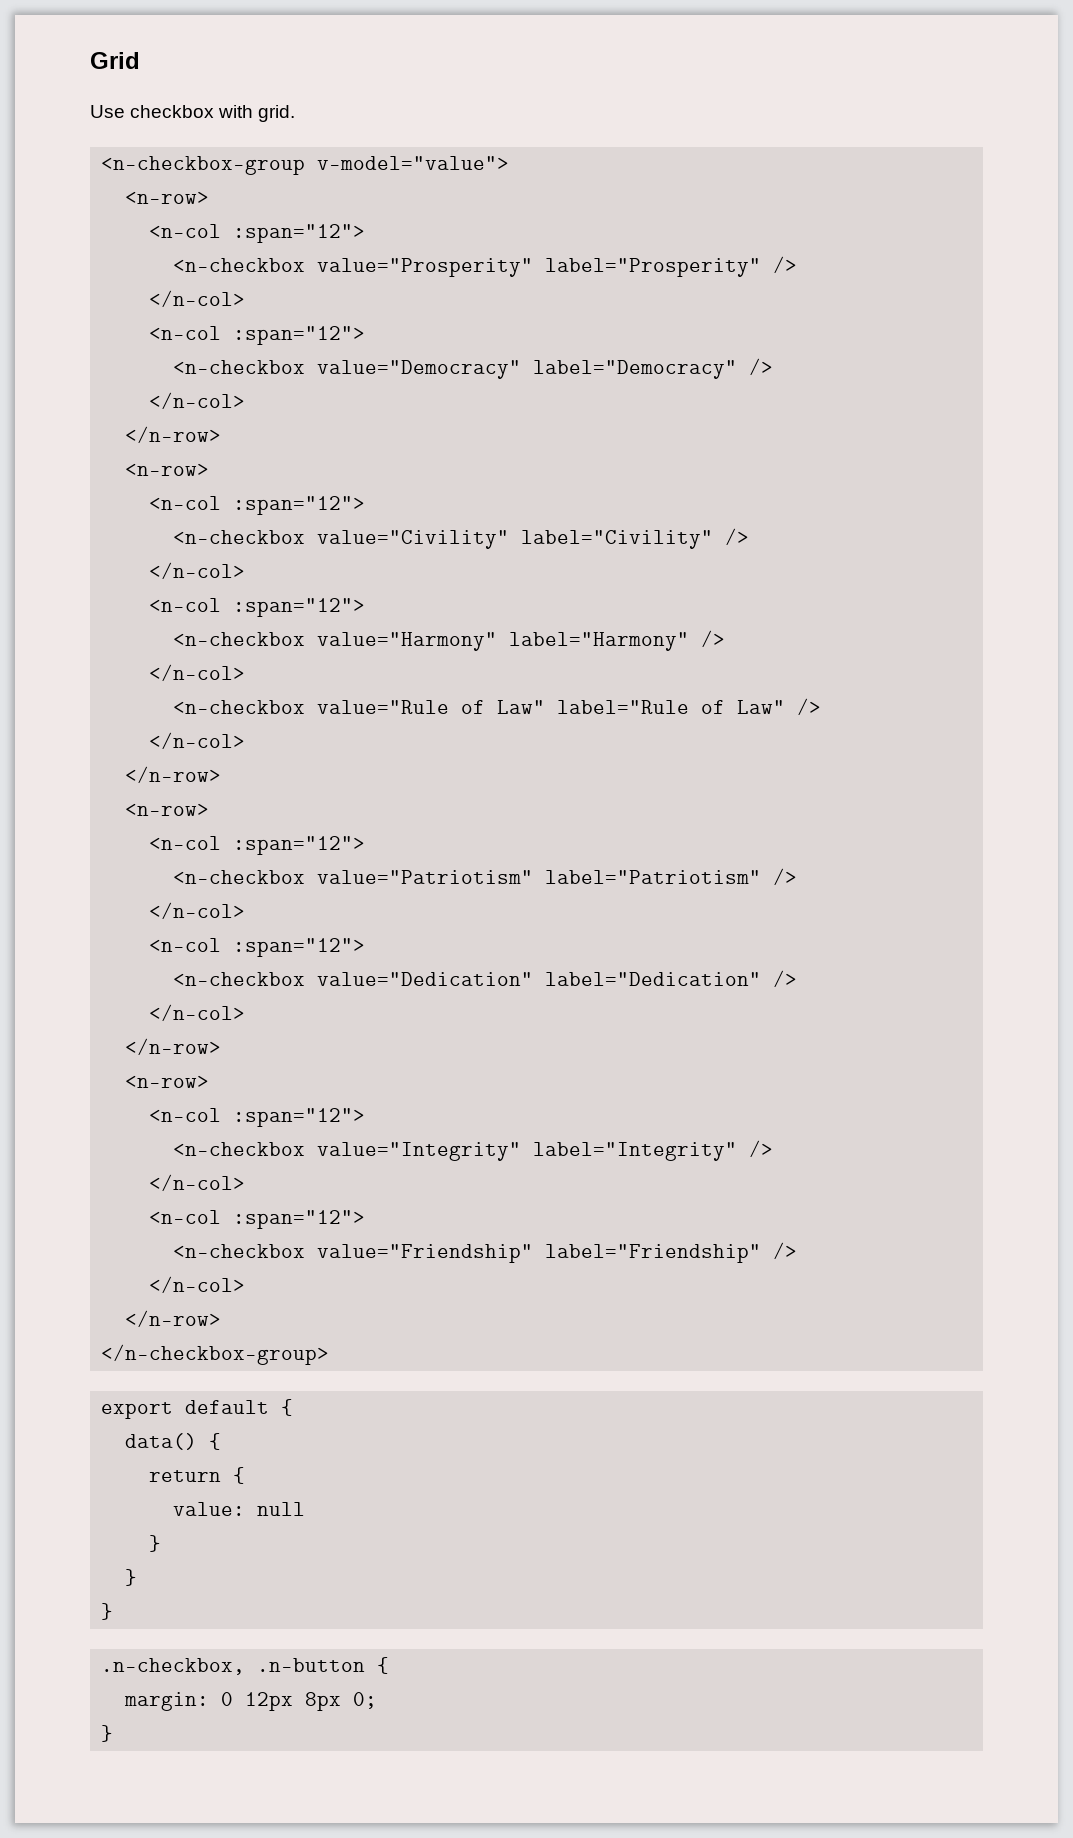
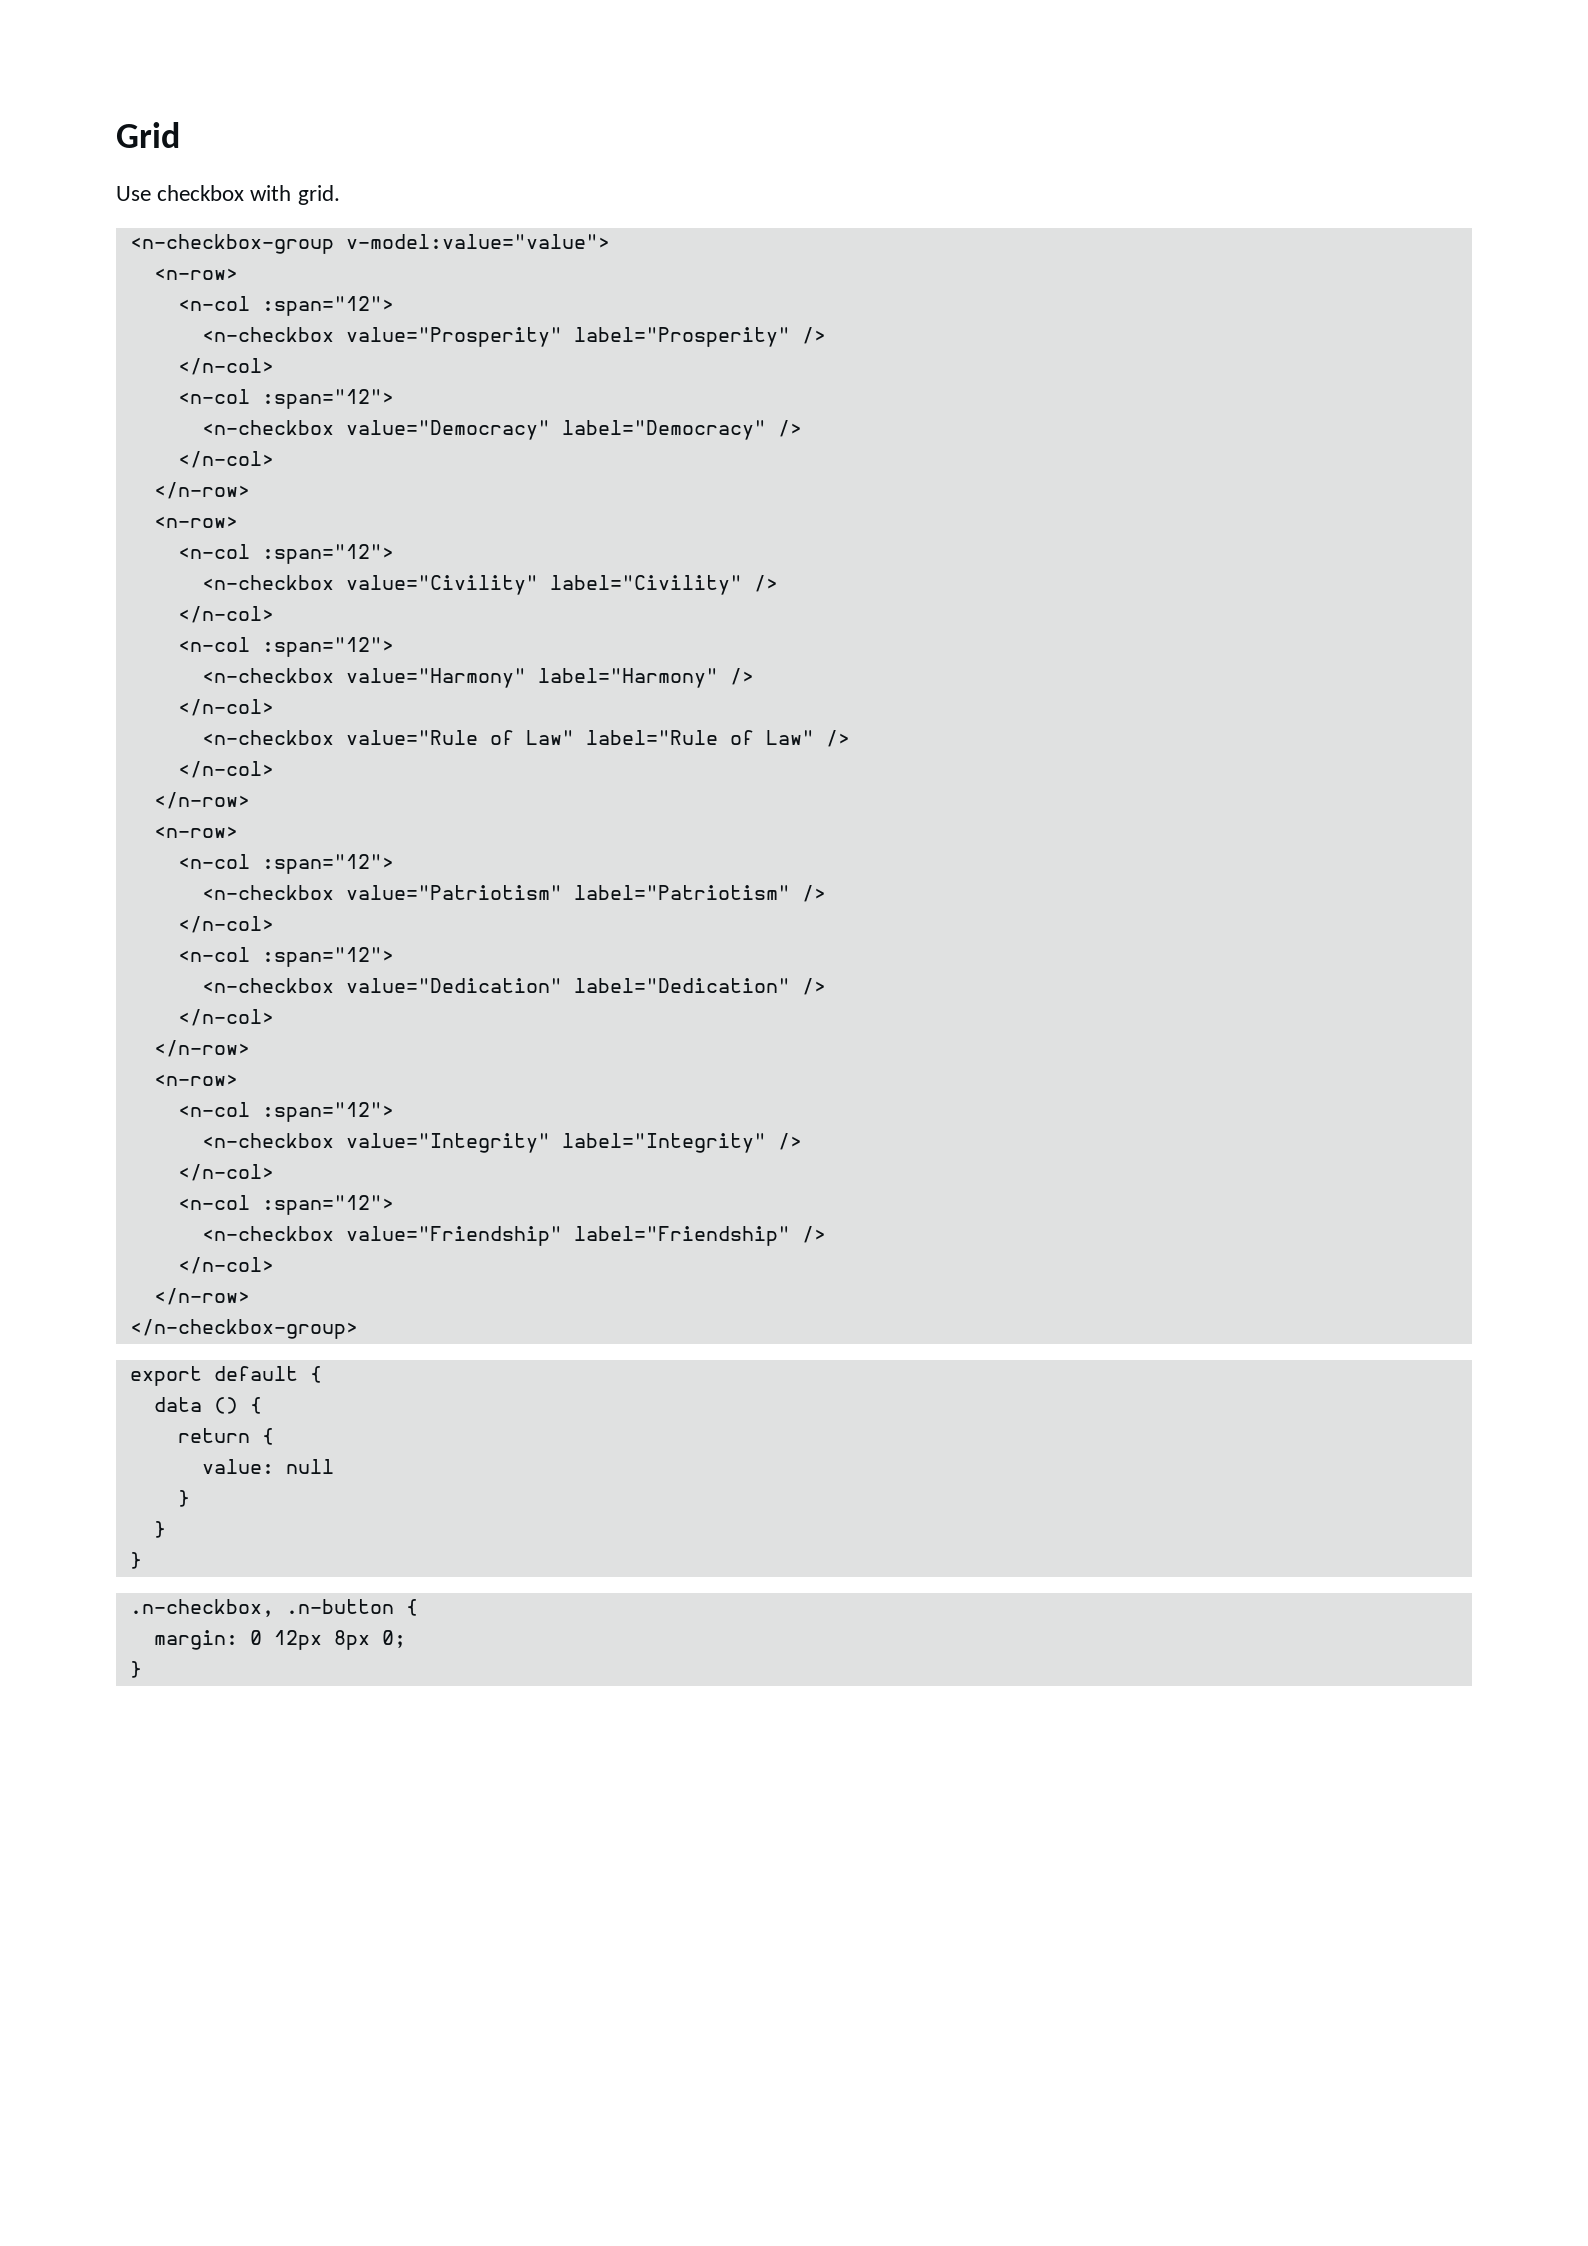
- <n-checkbox-group v-model="value">
+ <n-checkbox-group v-model:value="value">
- data() {
+ data () {

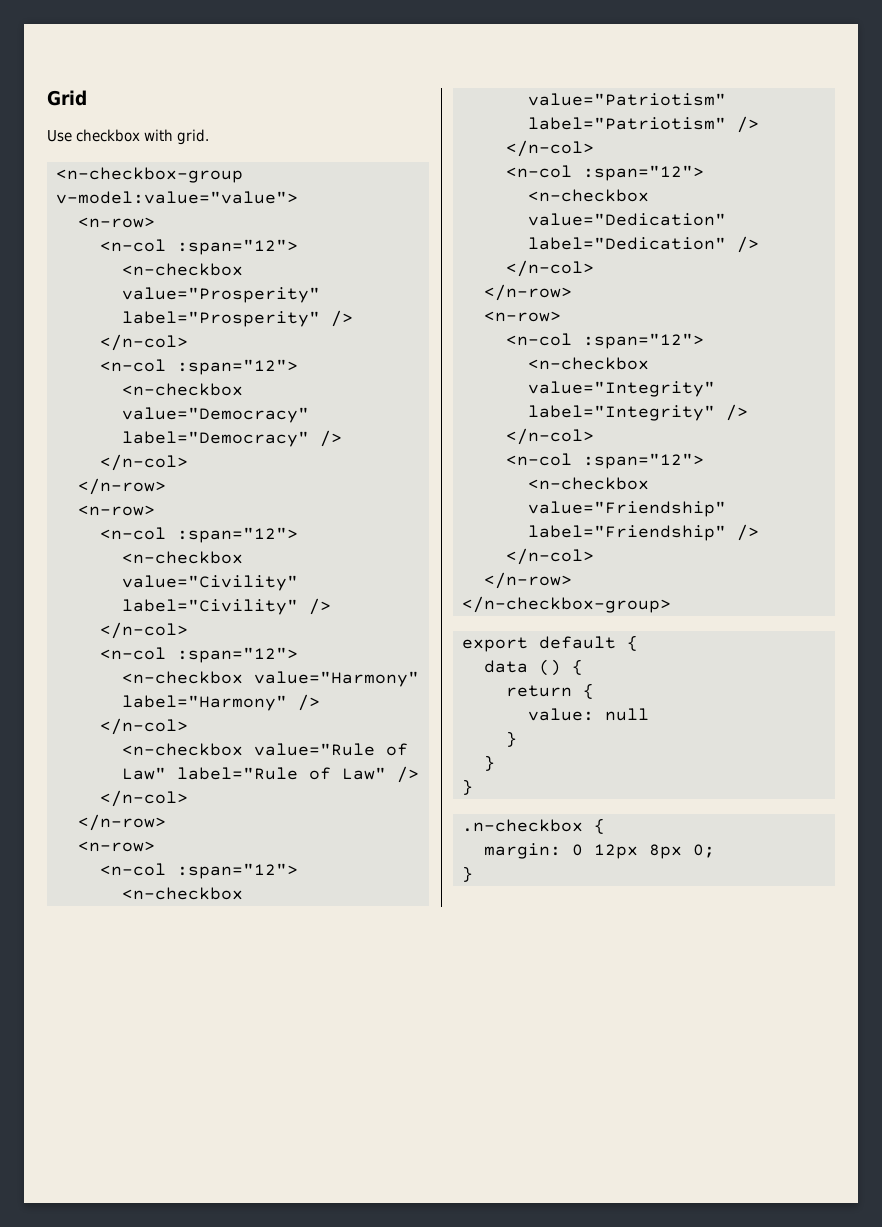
- .n-checkbox, .n-button {
+ .n-checkbox {

